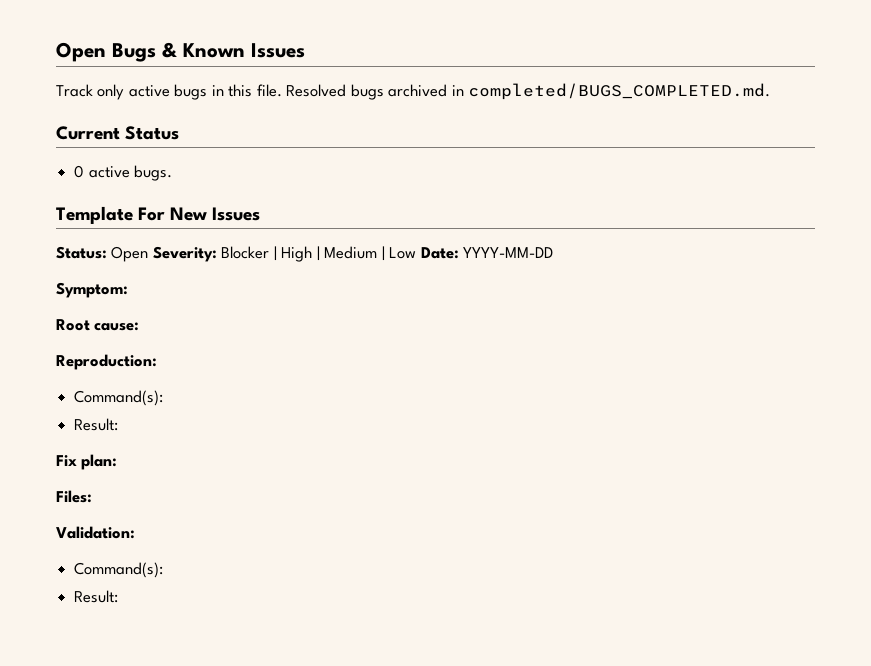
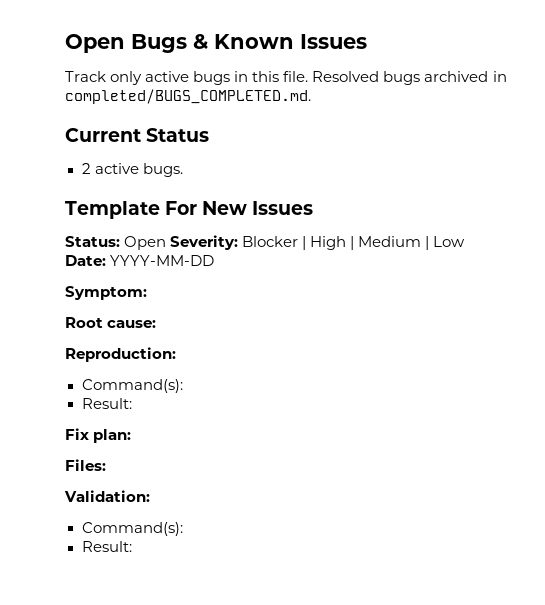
- 0 active bugs.
+ 2 active bugs.

